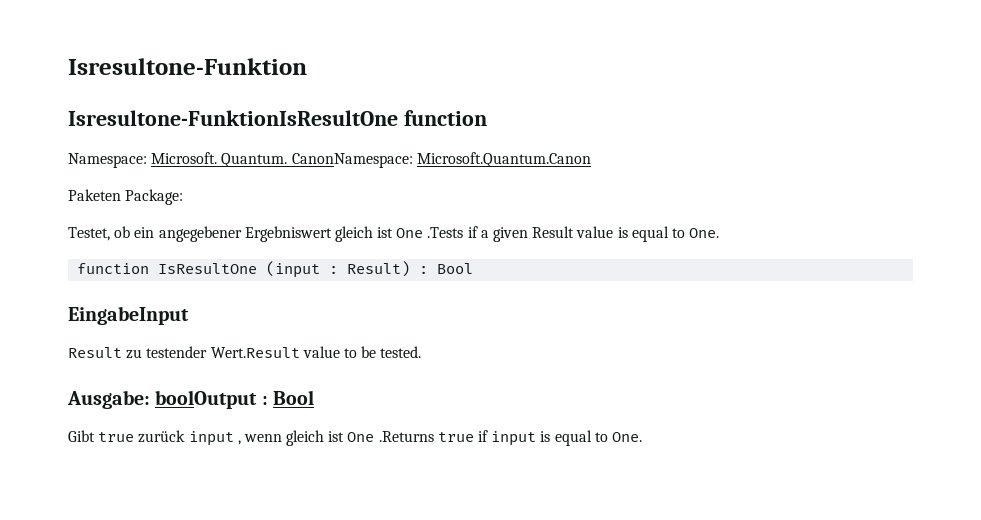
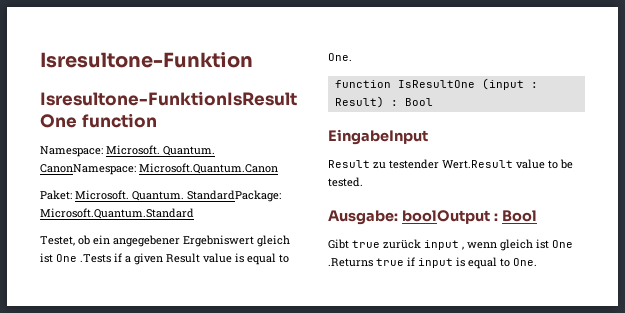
- Paketen Package:
+ Paket: Microsoft. Quantum. StandardPackage: Microsoft.Quantum.Standard

